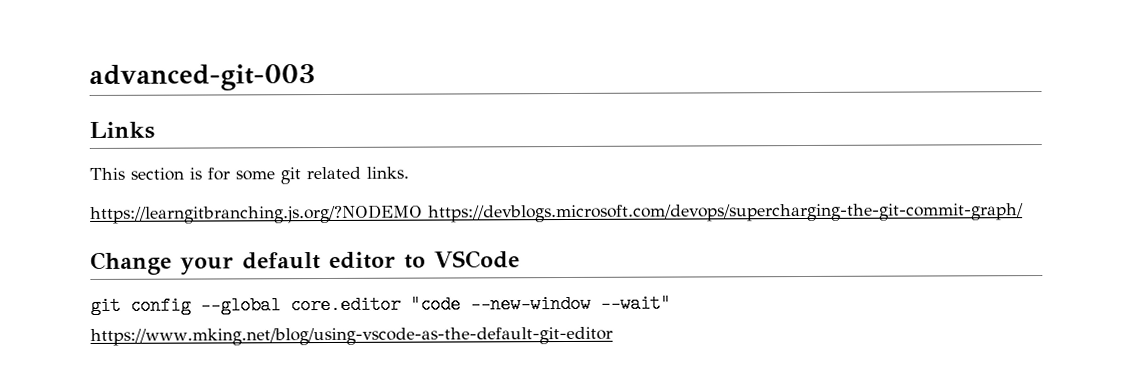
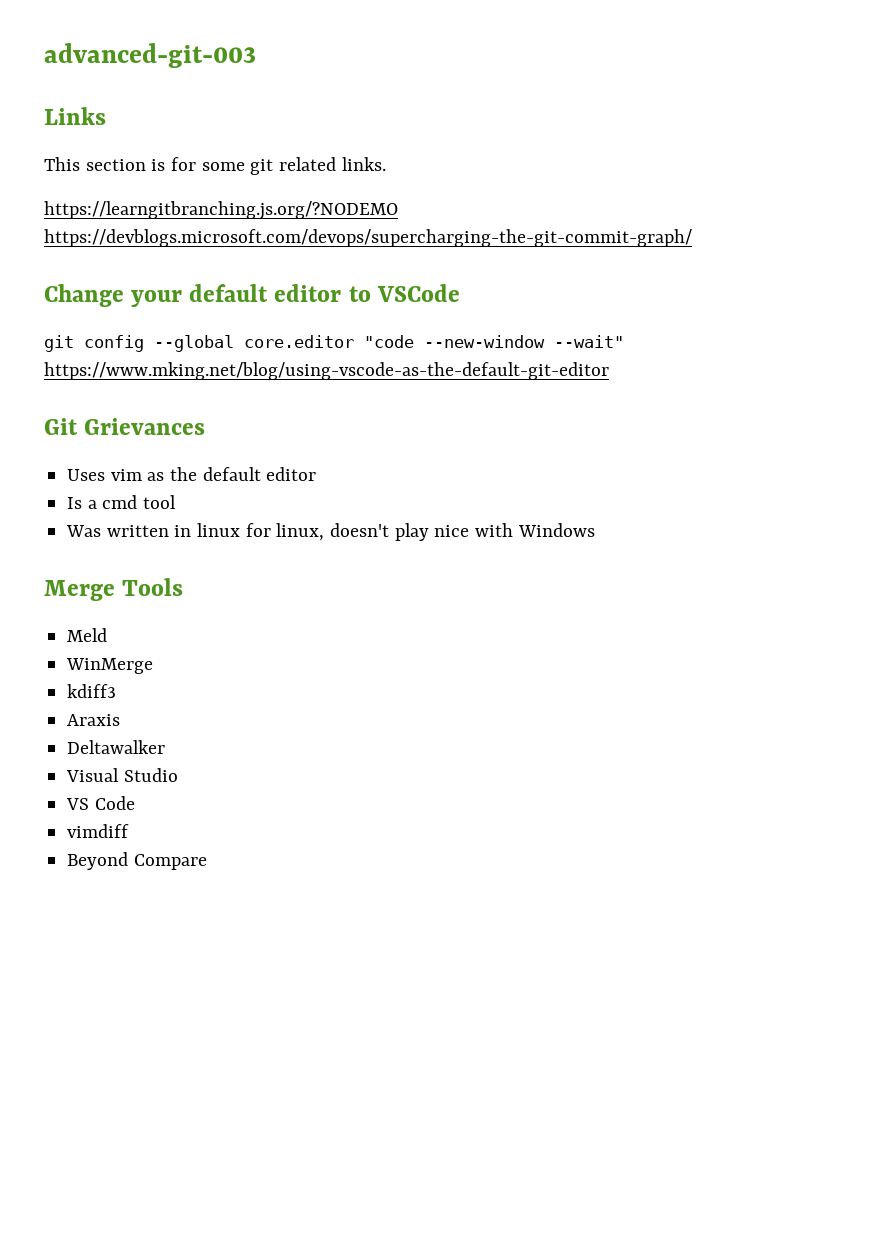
+ Git Grievances
+ Uses vim as the default editor
+ Is a cmd tool
+ Was written in linux for linux, doesn't play nice with Windows
+ Merge Tools
+ Meld
+ WinMerge
+ kdiff3
+ Araxis
+ Deltawalker
+ Visual Studio
+ VS Code
+ vimdiff
+ Beyond Compare

